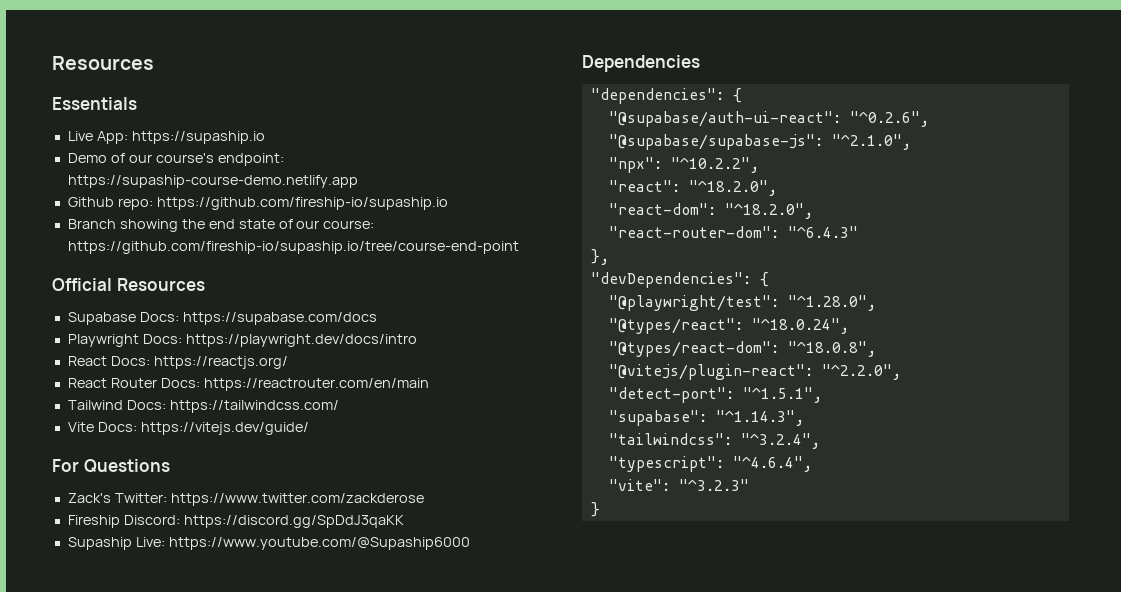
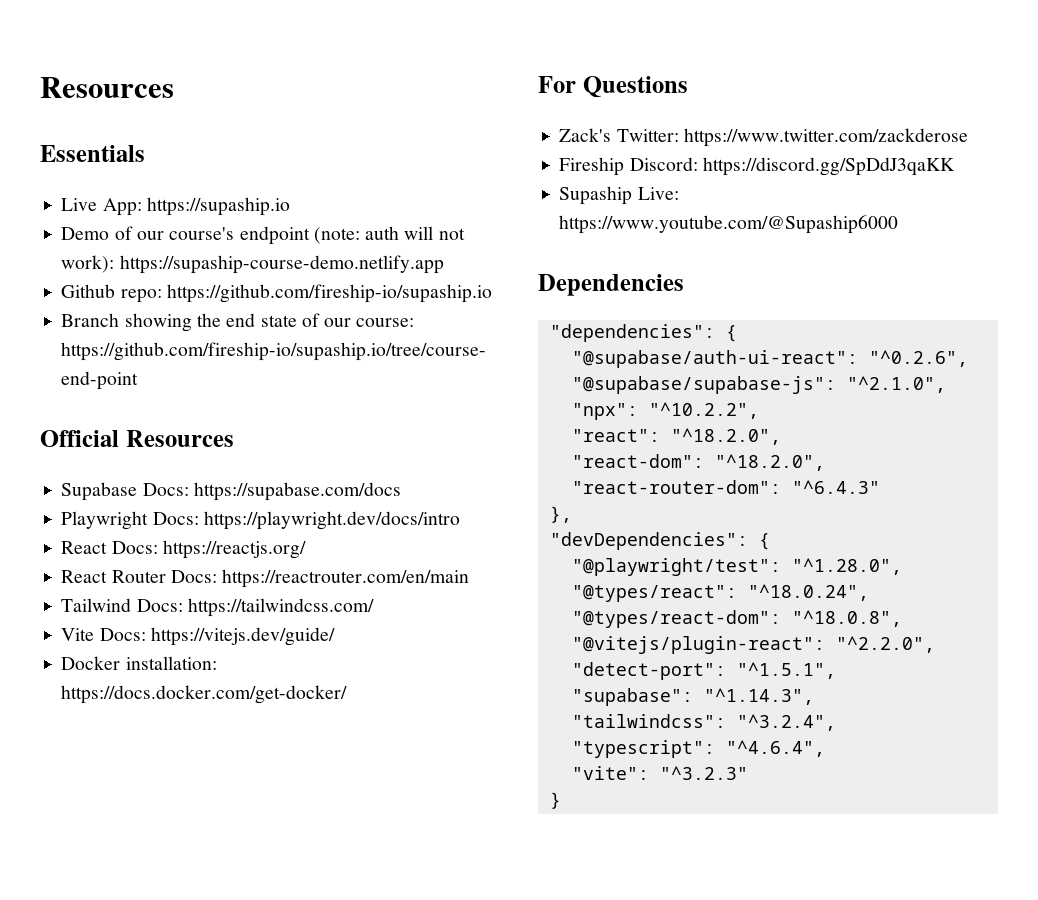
- Demo of our course's endpoint: https://supaship-course-demo.netlify.app
+ Demo of our course's endpoint (note: auth will not work): https://supaship-course-demo.netlify.app
+ Docker installation: https://docs.docker.com/get-docker/

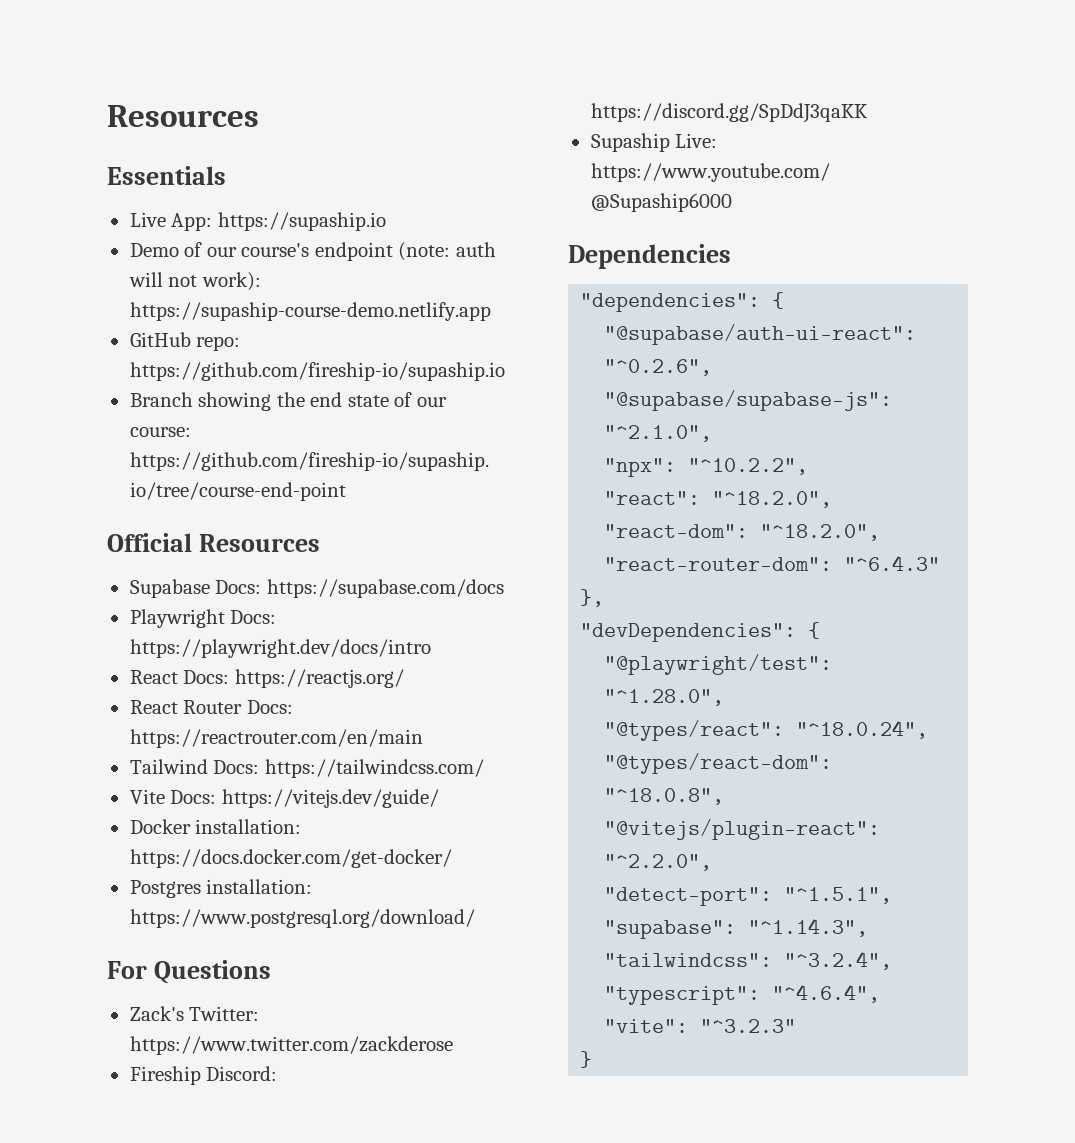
- Github repo: https://github.com/fireship-io/supaship.io
+ GitHub repo: https://github.com/fireship-io/supaship.io
+ Postgres installation: https://www.postgresql.org/download/

